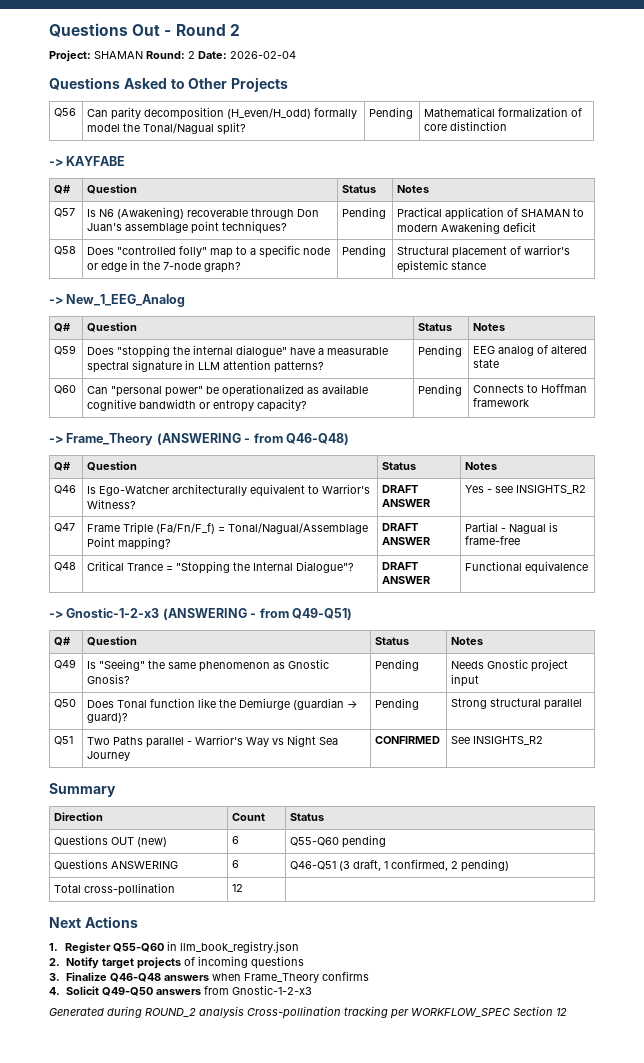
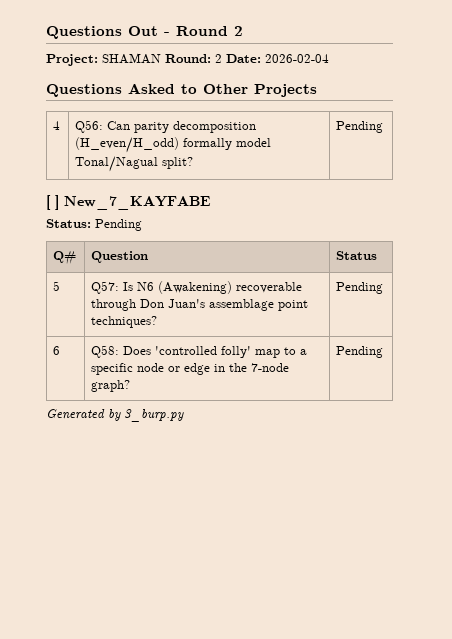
- Q56 | Can parity decomposition (H_even/H_odd) formally model the Tonal/Nagual split? | Pending | Mathematical formalization of core distinction
- -> KAYFABE
- Q# | Question | Status | Notes
- Q57 | Is N6 (Awakening) recoverable through Don Juan's assemblage point techniques? | Pending | Practical application of SHAMAN to modern Awakening deficit
- Q58 | Does "controlled folly" map to a specific node or edge in the 7-node graph? | Pending | Structural placement of warrior's epistemic stance
- -> New_1_EEG_Analog
- Q# | Question | Status | Notes
- Q59 | Does "stopping the internal dialogue" have a measurable spectral signature in LLM attention patterns? | Pending | EEG analog of altered state
- Q60 | Can "personal power" be operationalized as available cognitive bandwidth or entropy capacity? | Pending | Connects to Hoffman framework
- -> Frame_Theory (ANSWERING - from Q46-Q48)
- Q# | Question | Status | Notes
- Q46 | Is Ego-Watcher architecturally equivalent to Warrior's Witness? | DRAFT ANSWER | Yes - see INSIGHTS_R2
- Q47 | Frame Triple (Fa/Fn/F_f) = Tonal/Nagual/Assemblage Point mapping? | DRAFT ANSWER | Partial - Nagual is frame-free
- Q48 | Critical Trance = "Stopping the Internal Dialogue"? | DRAFT ANSWER | Functional equivalence
- -> Gnostic-1-2-x3 (ANSWERING - from Q49-Q51)
- Q# | Question | Status | Notes
- Q49 | Is "Seeing" the same phenomenon as Gnostic Gnosis? | Pending | Needs Gnostic project input
- Q50 | Does Tonal function like the Demiurge (guardian → guard)? | Pending | Strong structural parallel
- Q51 | Two Paths parallel - Warrior's Way vs Night Sea Journey | CONFIRMED | See INSIGHTS_R2
- Summary
- Direction | Count | Status
- Questions OUT (new) | 6 | Q55-Q60 pending
- Questions ANSWERING | 6 | Q46-Q51 (3 draft, 1 confirmed, 2 pending)
- Total cross-pollination | 12 |
- Next Actions
- 1. Register Q55-Q60 in llm_book_registry.json
- 2. Notify target projects of incoming questions
- 3. Finalize Q46-Q48 answers when Frame_Theory confirms
- 4. Solicit Q49-Q50 answers from Gnostic-1-2-x3
- Generated during ROUND_2 analysis Cross-pollination tracking per WORKFLOW_SPEC Section 12
+ 4 | Q56: Can parity decomposition (H_even/H_odd) formally model Tonal/Nagual split? | Pending
+ [ ] New_7_KAYFABE
+ Status: Pending
+ Q# | Question | Status
+ 5 | Q57: Is N6 (Awakening) recoverable through Don Juan's assemblage point techniques? | Pending
+ 6 | Q58: Does 'controlled folly' map to a specific node or edge in the 7-node graph? | Pending
+ Generated by 3_burp.py

